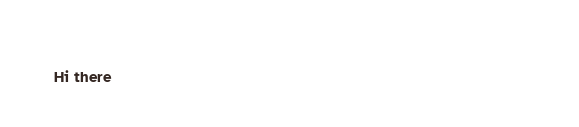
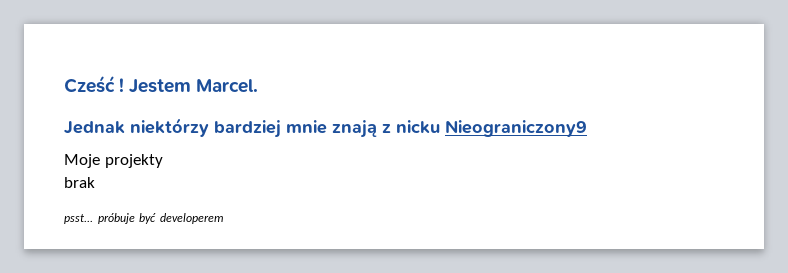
- Hi there
+ Cześć ! Jestem Marcel.
+ Jednak niektórzy bardziej mnie znają z nicku Nieograniczony9
+ Moje projekty
+ brak
+ psst... próbuje być developerem

